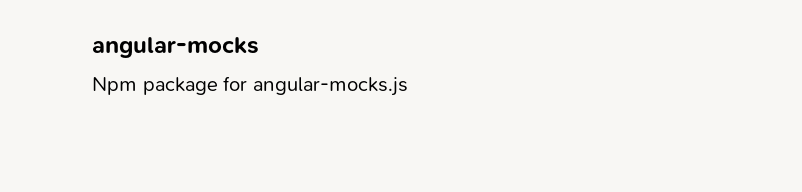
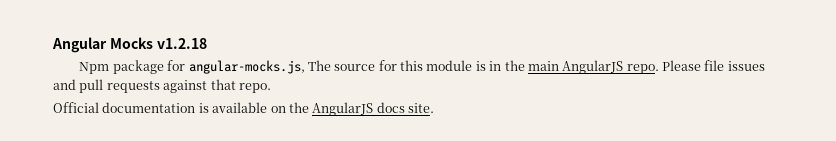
- angular-mocks
+ Angular Mocks v1.2.18
- Npm package for angular-mocks.js
+ Npm package for angular-mocks.js, The source for this module is in the main AngularJS repo. Please file issues and pull requests against that repo.
+ Official documentation is available on the AngularJS docs site.

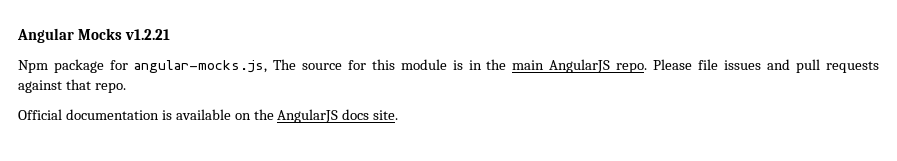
- Angular Mocks v1.2.18
+ Angular Mocks v1.2.21

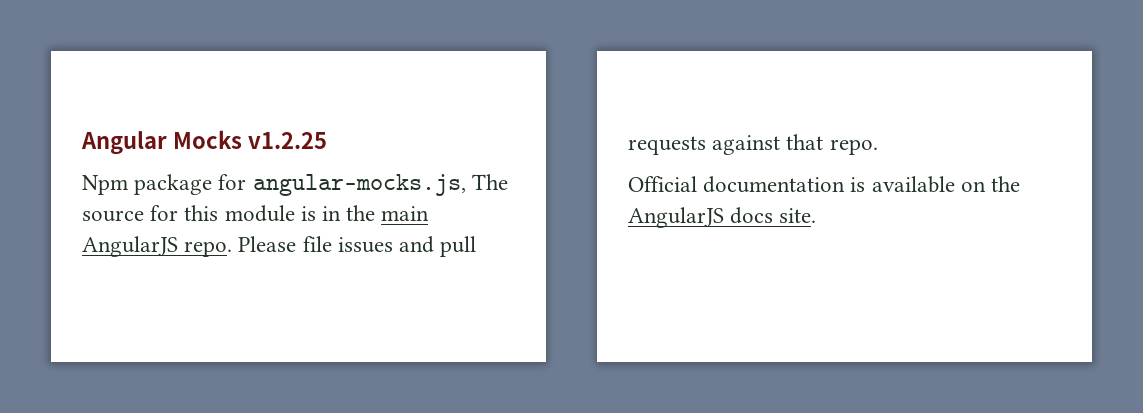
- Angular Mocks v1.2.21
+ Angular Mocks v1.2.25

